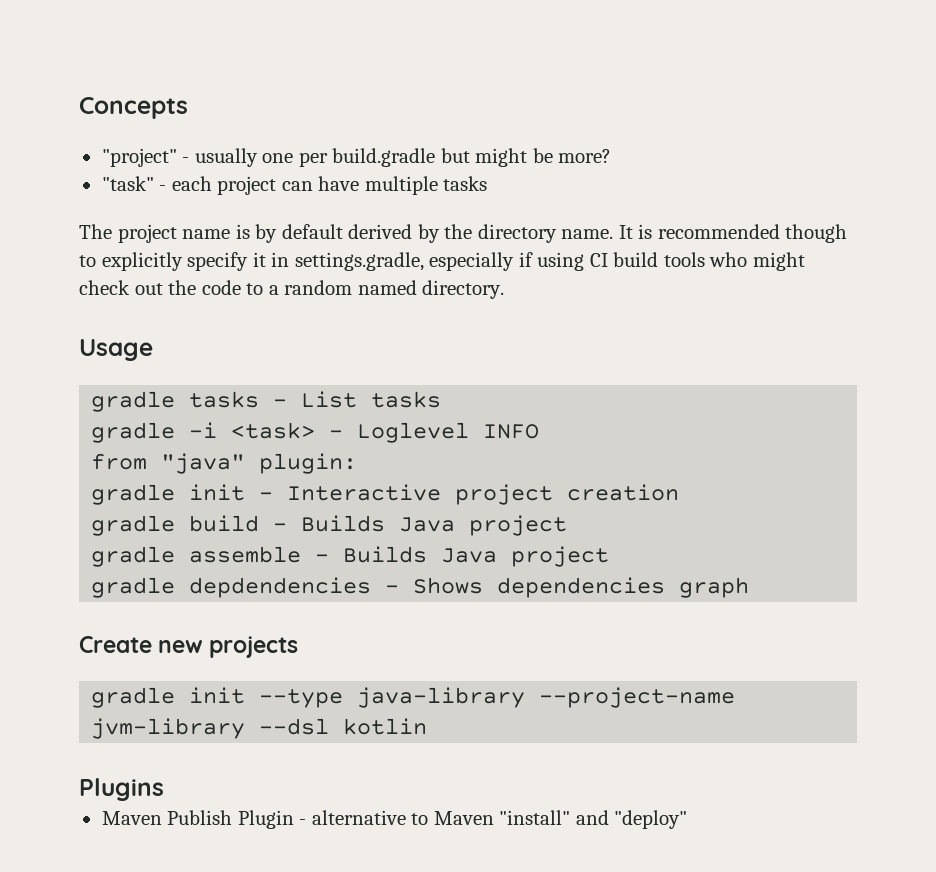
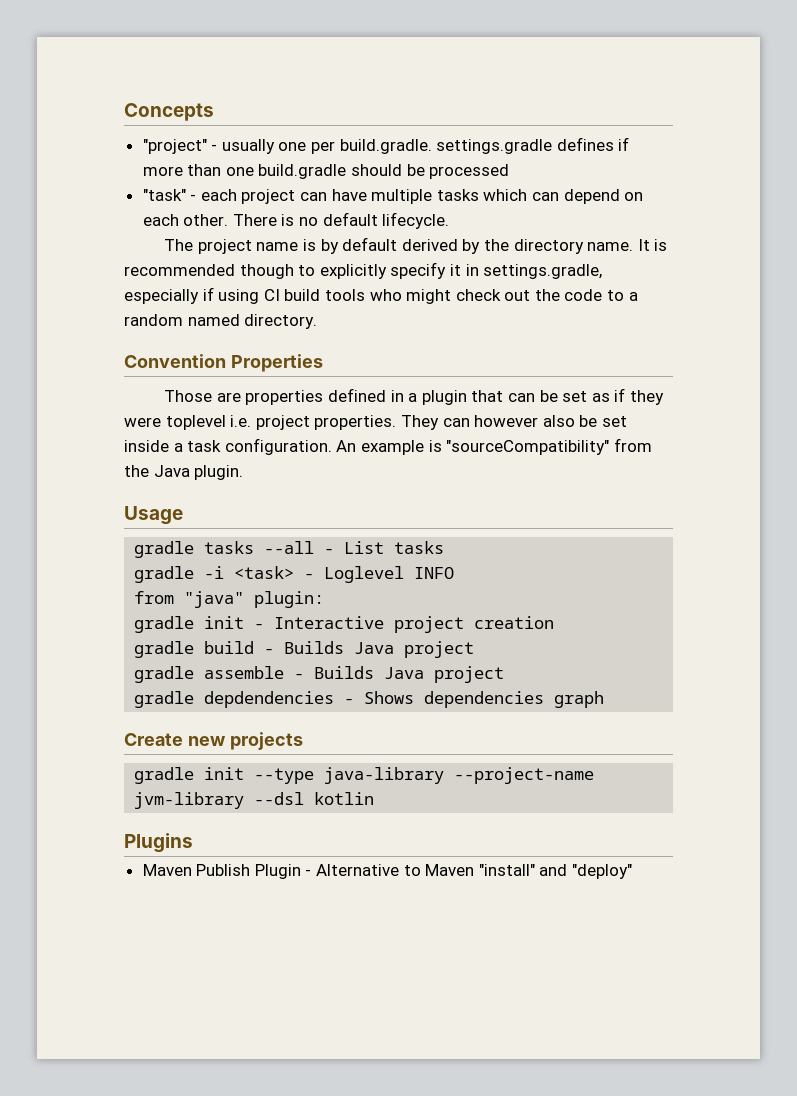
- "project" - usually one per build.gradle but might be more?
+ "project" - usually one per build.gradle. settings.gradle defines if more than one build.gradle should be processed
- "task" - each project can have multiple tasks
+ "task" - each project can have multiple tasks which can depend on each other. There is no default lifecycle.
+ Convention Properties
+ Those are properties defined in a plugin that can be set as if they were toplevel i.e. project properties. They can however also be set inside a task configuration. An example is "sourceCompatibility" from the Java plugin.
- gradle tasks - List tasks
+ gradle tasks --all - List tasks
- Maven Publish Plugin - alternative to Maven "install" and "deploy"
+ Maven Publish Plugin - Alternative to Maven "install" and "deploy"

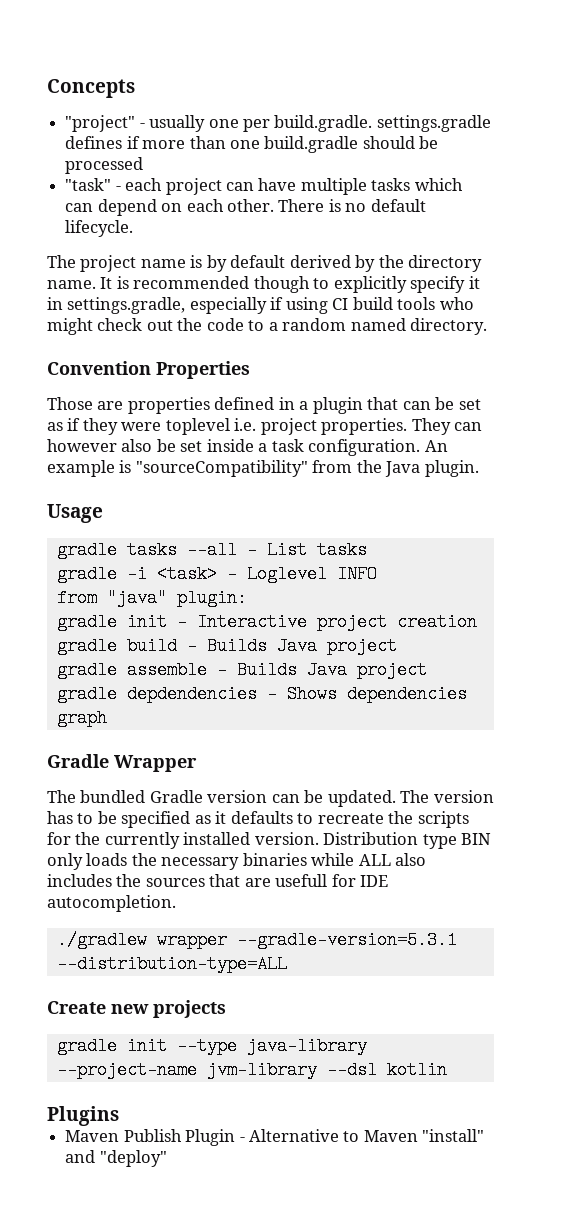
+ Gradle Wrapper
+ The bundled Gradle version can be updated. The version has to be specified as it defaults to recreate the scripts for the currently installed version. Distribution type BIN only loads the necessary binaries while ALL also includes the sources that are usefull for IDE autocompletion.
+ ./gradlew wrapper --gradle-version=5.3.1 --distribution-type=ALL

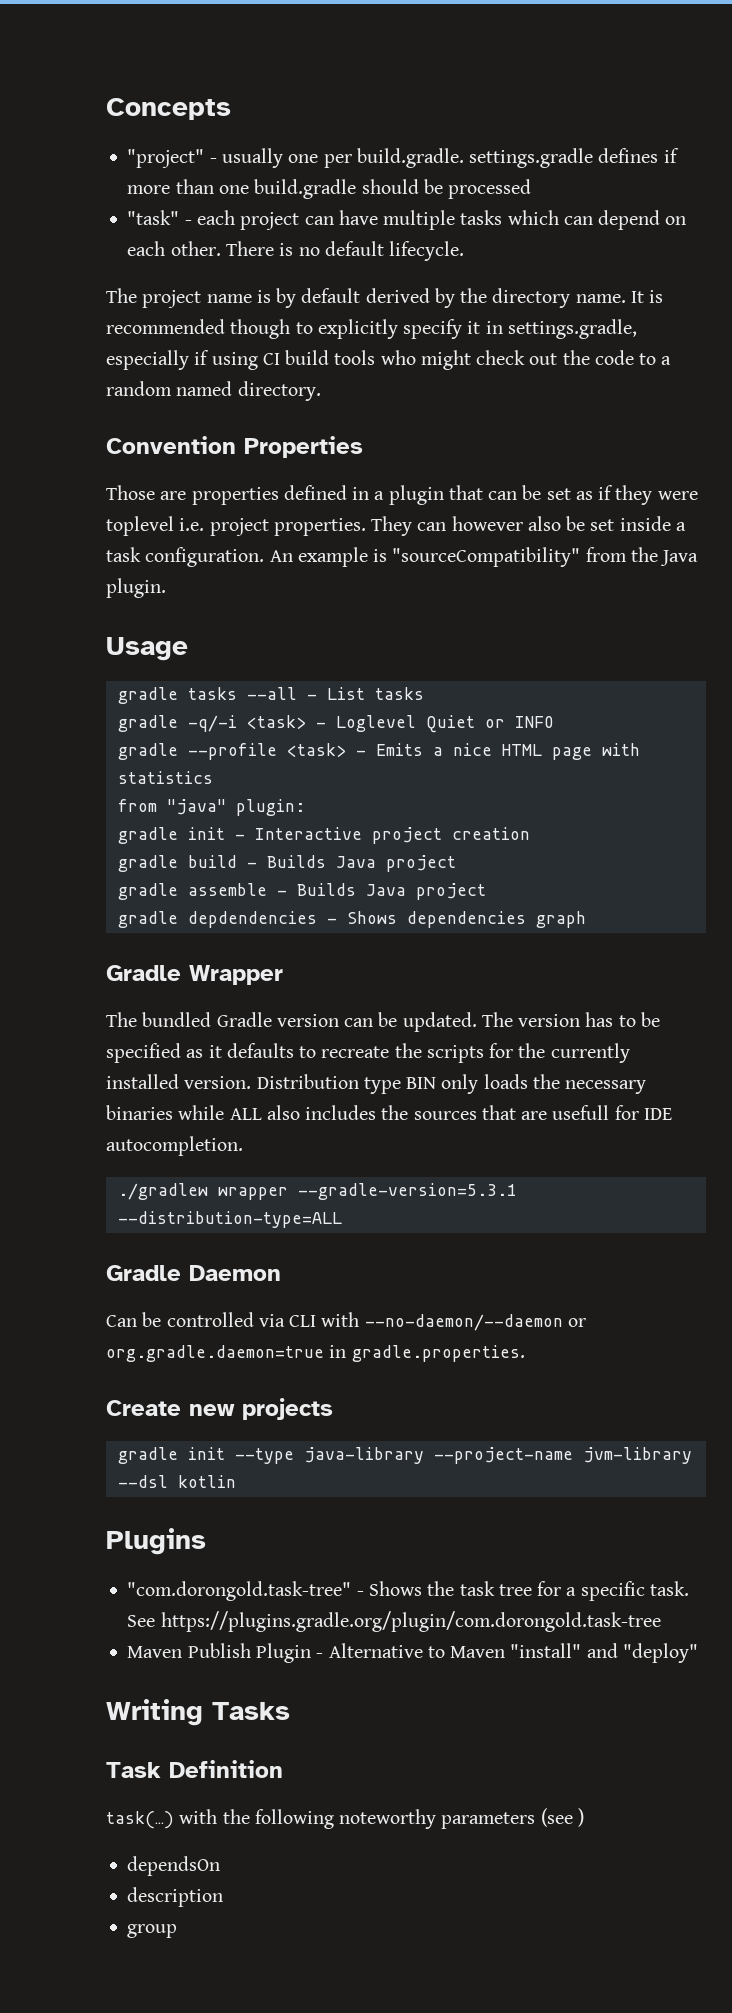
- gradle -i <task> - Loglevel INFO
+ gradle -q/-i <task> - Loglevel Quiet or INFO
+ gradle --profile <task> - Emits a nice HTML page with statistics
+ Gradle Daemon
+ Can be controlled via CLI with --no-daemon/--daemon or org.gradle.daemon=true in gradle.properties.
+ "com.dorongold.task-tree" - Shows the task tree for a specific task. See https://plugins.gradle.org/plugin/com.dorongold.task-tree
+ Writing Tasks
+ Task Definition
+ task(…) with the following noteworthy parameters (see )
+ dependsOn
+ description
+ group

